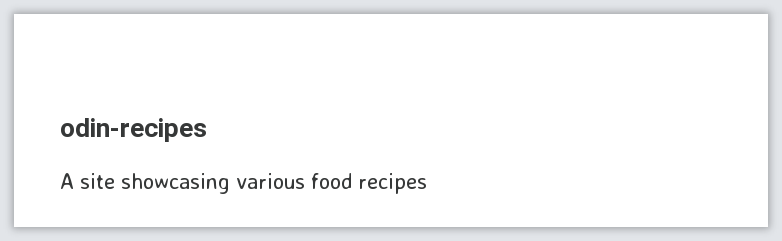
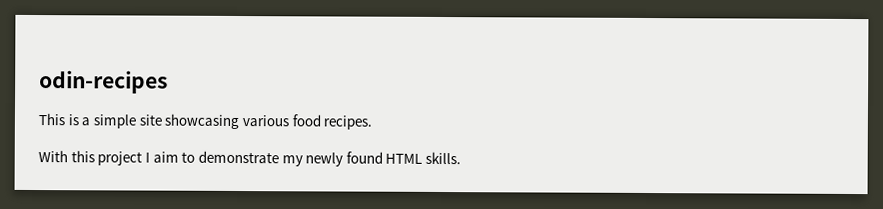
- A site showcasing various food recipes
+ This is a simple site showcasing various food recipes.
+ With this project I aim to demonstrate my newly found HTML skills.

